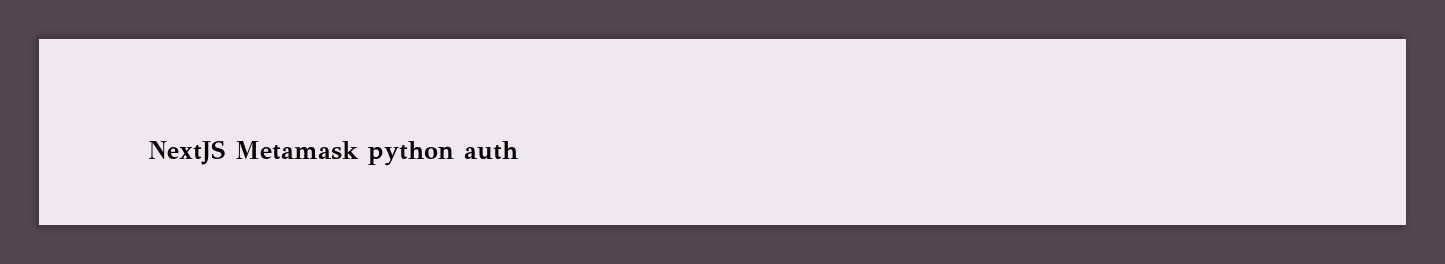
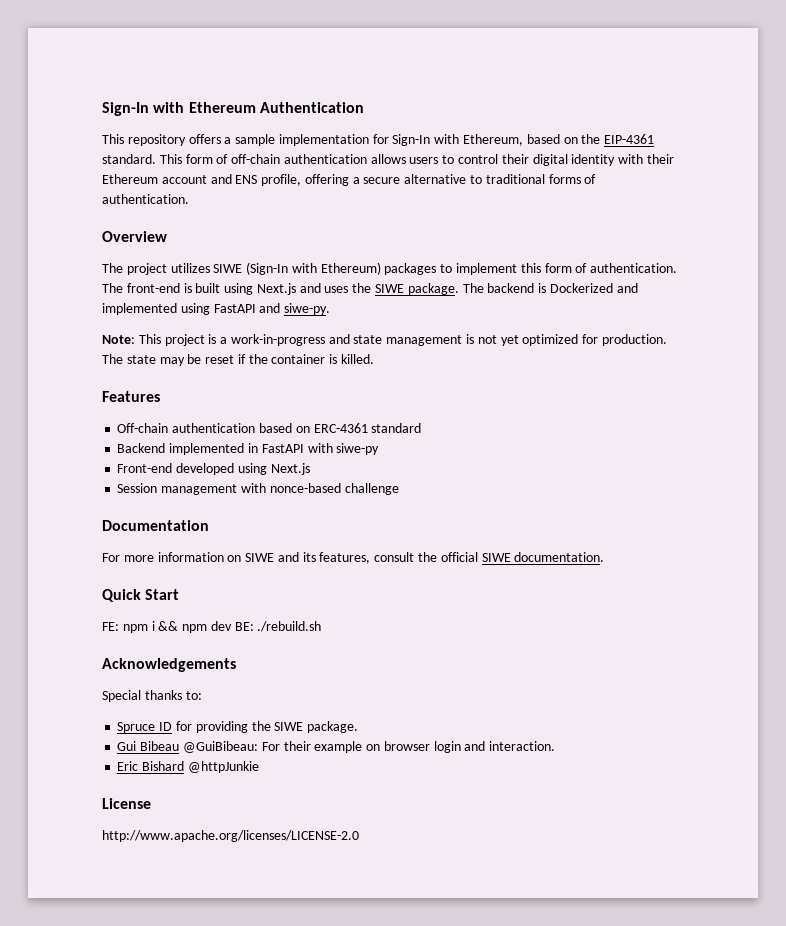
- NextJS Metamask python auth
+ Sign-In with Ethereum Authentication
+ This repository offers a sample implementation for Sign-In with Ethereum, based on the EIP-4361 standard. This form of off-chain authentication allows users to control their digital identity with their Ethereum account and ENS profile, offering a secure alternative to traditional forms of authentication.
+ Overview
+ The project utilizes SIWE (Sign-In with Ethereum) packages to implement this form of authentication. The front-end is built using Next.js and uses the SIWE package. The backend is Dockerized and implemented using FastAPI and siwe-py.
+ Note: This project is a work-in-progress and state management is not yet optimized for production. The state may be reset if the container is killed.
+ Features
+ Off-chain authentication based on ERC-4361 standard
+ Backend implemented in FastAPI with siwe-py
+ Front-end developed using Next.js
+ Session management with nonce-based challenge
+ Documentation
+ For more information on SIWE and its features, consult the official SIWE documentation.
+ Quick Start
+ FE: npm i && npm dev BE: ./rebuild.sh
+ Acknowledgements
+ Special thanks to:
+ Spruce ID for providing the SIWE package.
+ Gui Bibeau @GuiBibeau: For their example on browser login and interaction.
+ Eric Bishard @httpJunkie
+ License
+ http://www.apache.org/licenses/LICENSE-2.0

